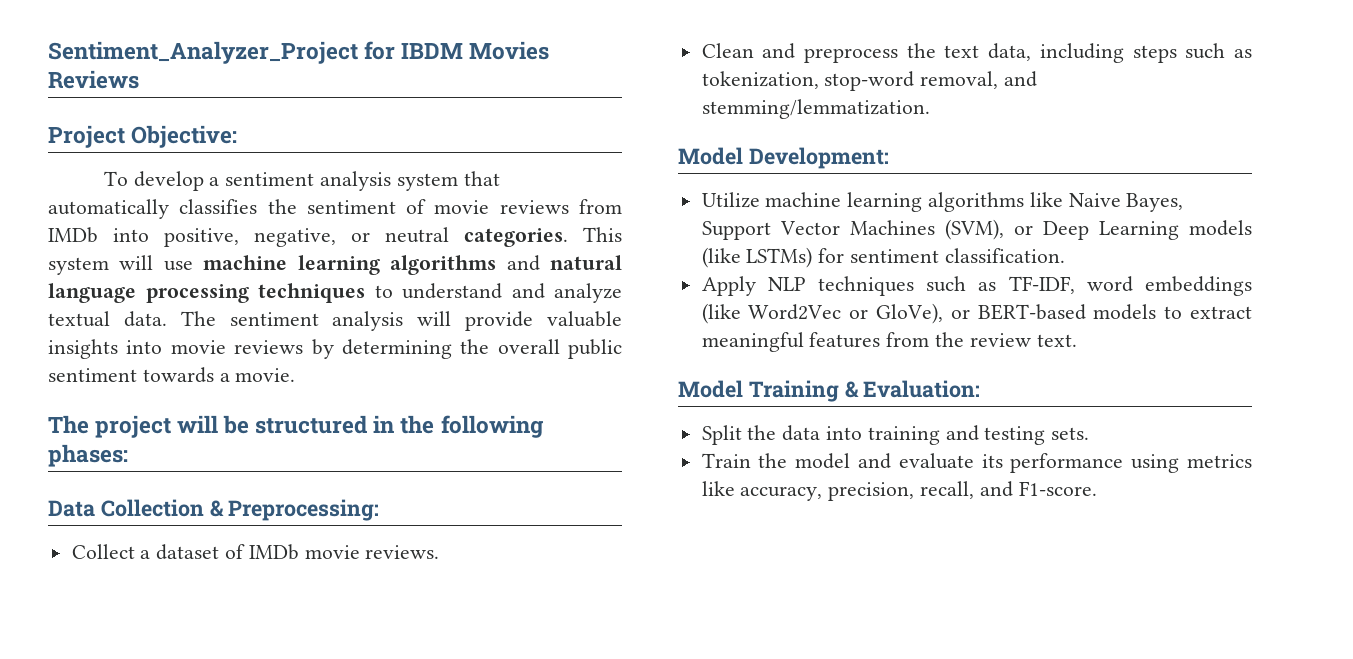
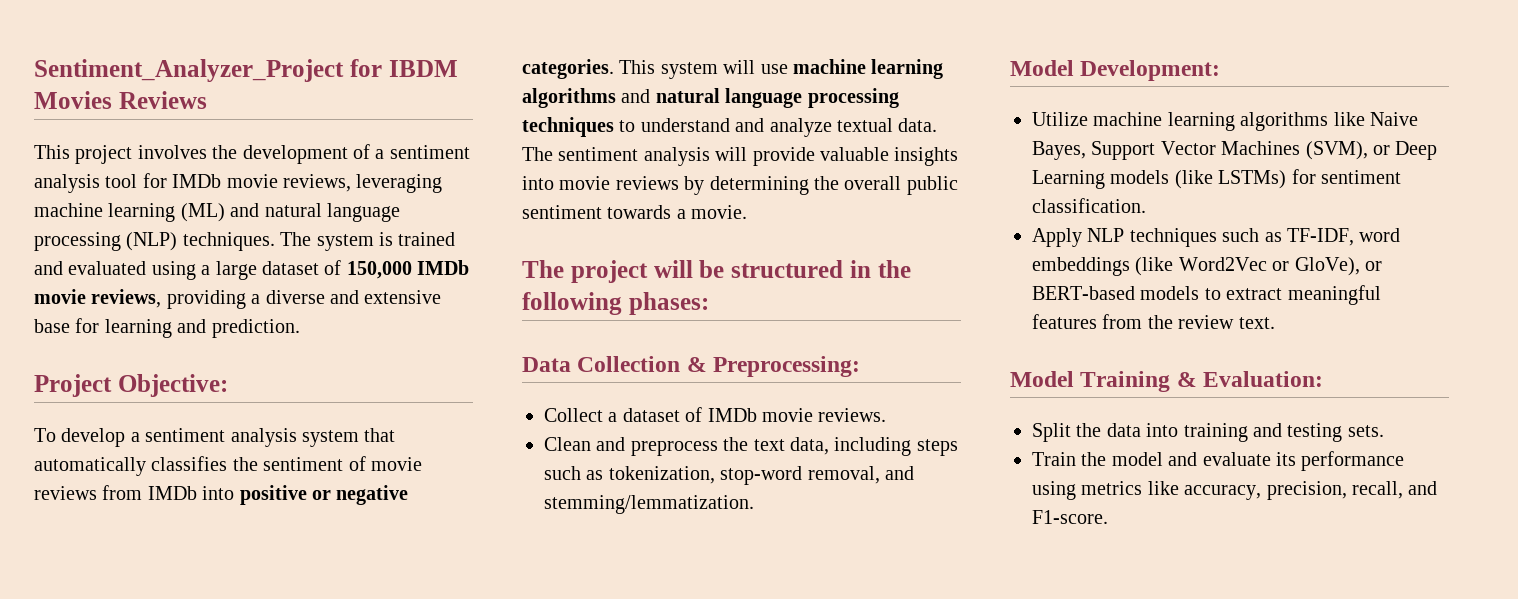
+ This project involves the development of a sentiment analysis tool for IMDb movie reviews, leveraging machine learning (ML) and natural language processing (NLP) techniques. The system is trained and evaluated using a large dataset of 150,000 IMDb movie reviews, providing a diverse and extensive base for learning and prediction.
- To develop a sentiment analysis system that automatically classifies the sentiment of movie reviews from IMDb into positive, negative, or neutral categories.
+ To develop a sentiment analysis system that automatically classifies the sentiment of movie reviews from IMDb into positive or negative categories.

